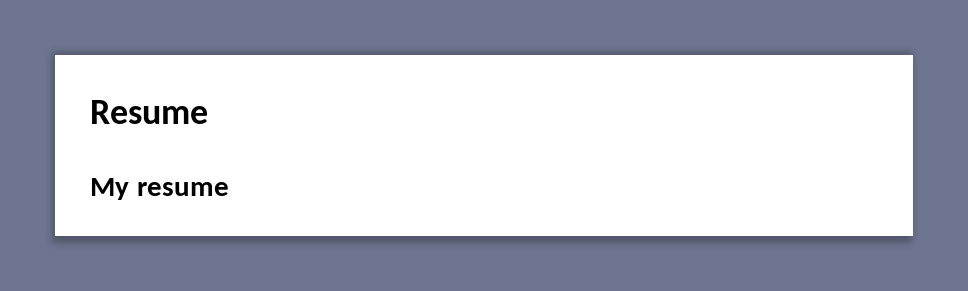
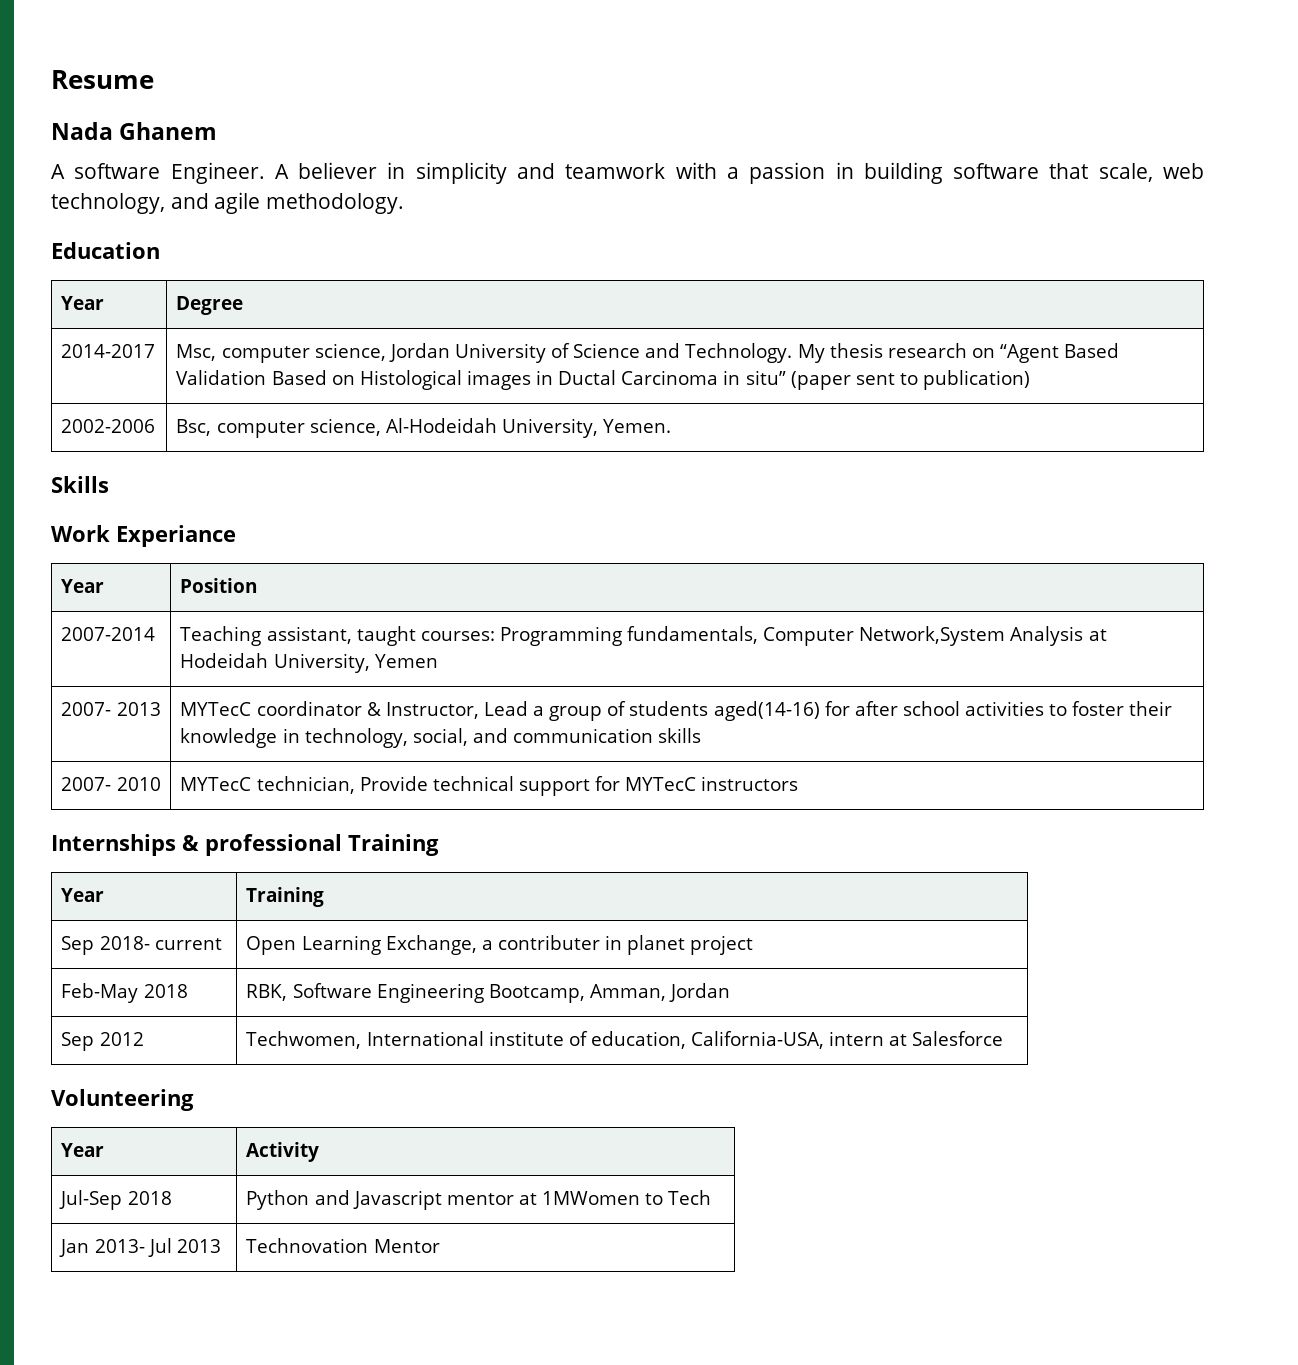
- My resume
+ Nada Ghanem
+ A software Engineer. A believer in simplicity and teamwork with a passion in building software that scale, web technology, and agile methodology.
+ Education
+ Year | Degree
+ 2014-2017 | Msc, computer science, Jordan University of Science and Technology. My thesis research on “Agent Based Validation Based on Histological images in Ductal Carcinoma in situ” (paper sent to publication)
+ 2002-2006 | Bsc, computer science, Al-Hodeidah University, Yemen.
+ Skills
+ Work Experiance
+ Year | Position
+ 2007-2014 | Teaching assistant, taught courses: Programming fundamentals, Computer Network,System Analysis at Hodeidah University, Yemen
+ 2007- 2013 | MYTecC coordinator & Instructor, Lead a group of students aged(14-16) for after school activities to foster their knowledge in technology, social, and communication skills
+ 2007- 2010 | MYTecC technician, Provide technical support for MYTecC instructors
+ Internships & professional Training
+ Year | Training
+ Sep 2018- current | Open Learning Exchange, a contributer in planet project
+ Feb-May 2018 | RBK, Software Engineering Bootcamp, Amman, Jordan
+ Sep 2012 | Techwomen, International institute of education, California-USA, intern at Salesforce
+ Volunteering
+ Year | Activity
+ Jul-Sep 2018 | Python and Javascript mentor at 1MWomen to Tech
+ Jan 2013- Jul 2013 | Technovation Mentor

